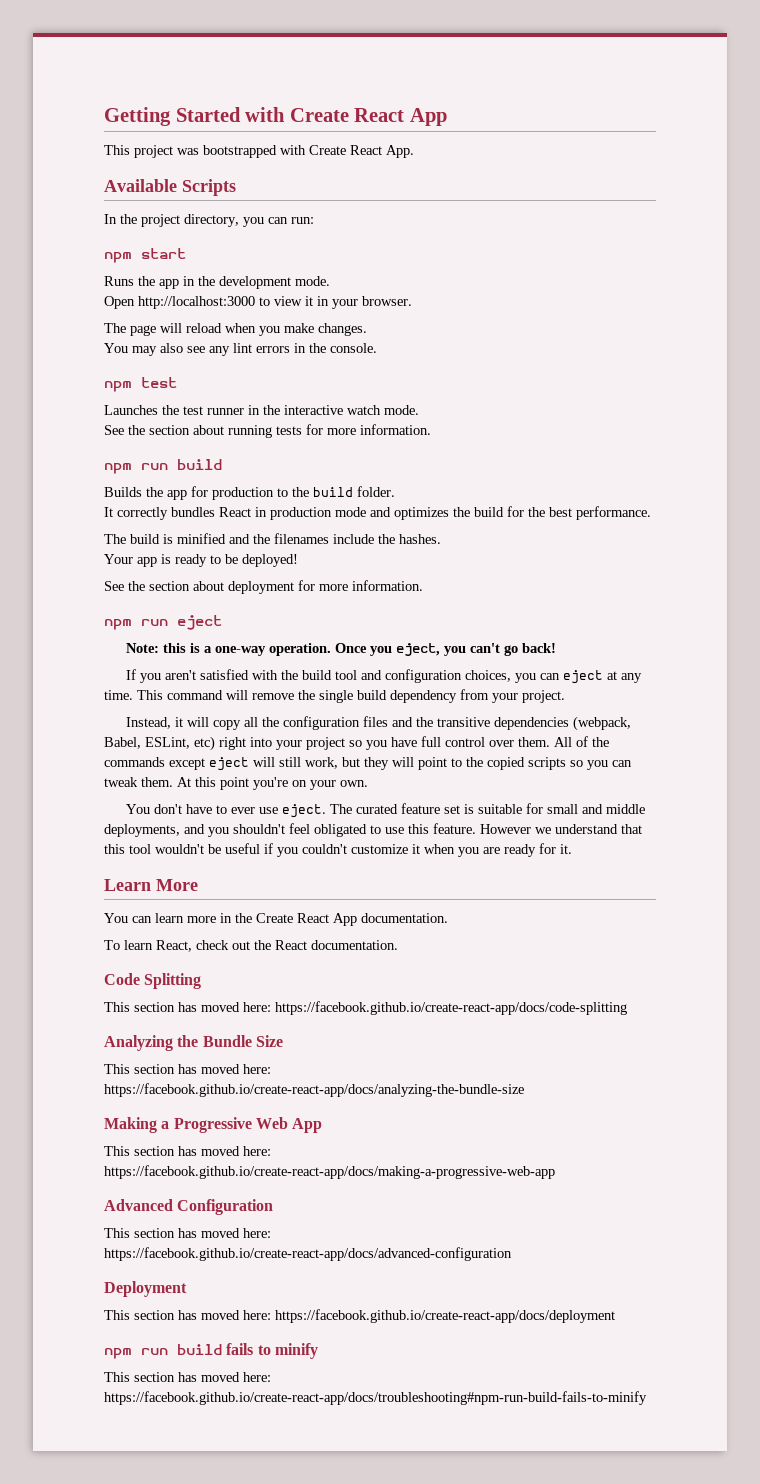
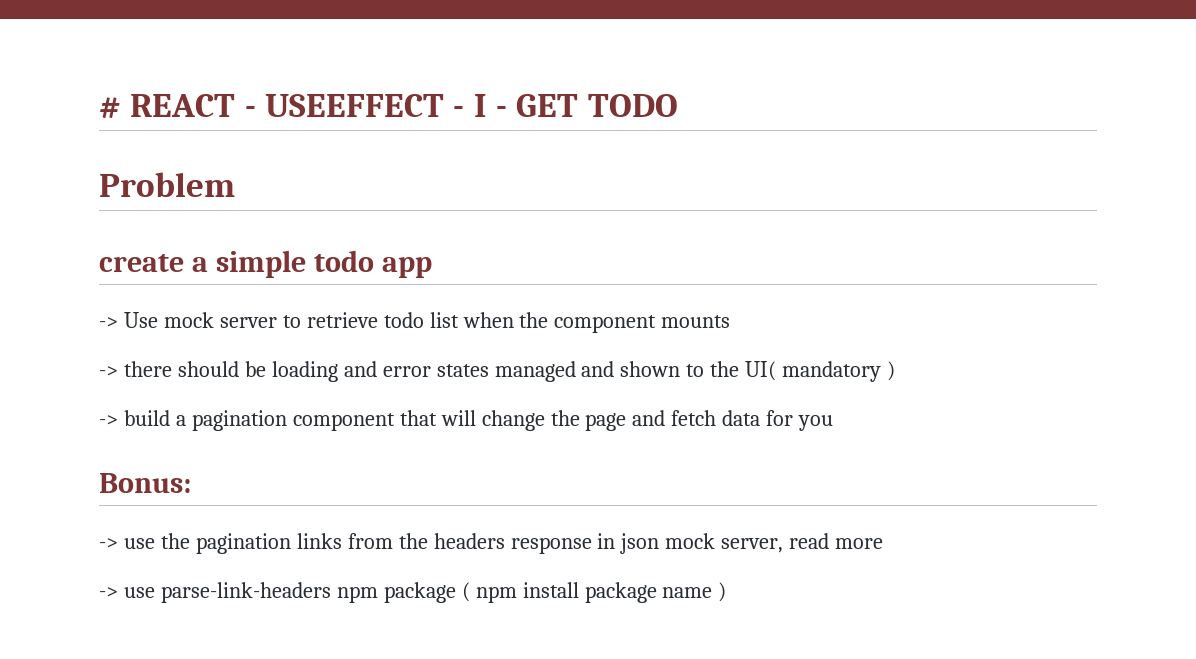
- Getting Started with Create React App
- This project was bootstrapped with Create React App.
- Available Scripts
- In the project directory, you can run:
- npm start
- Runs the app in the development mode.
- Open http://localhost:3000 to view it in your browser.
- The page will reload when you make changes.
- You may also see any lint errors in the console.
- npm test
- Launches the test runner in the interactive watch mode.
- See the section about running tests for more information.
- npm run build
- Builds the app for production to the build folder.
- It correctly bundles React in production mode and optimizes the build for the best performance.
- The build is minified and the filenames include the hashes.
- Your app is ready to be deployed!
- See the section about deployment for more information.
- npm run eject
- Note: this is a one-way operation. Once you eject, you can't go back!
- If you aren't satisfied with the build tool and configuration choices, you can eject at any time. This command will remove the single build dependency from your project.
- Instead, it will copy all the configuration files and the transitive dependencies (webpack, Babel, ESLint, etc) right into your project so you have full control over them. All of the commands except eject will still work, but they will point to the copied scripts so you can tweak them. At this point you're on your own.
- You don't have to ever use eject. The curated feature set is suitable for small and middle deployments, and you shouldn't feel obligated to use this feature. However we understand that this tool wouldn't be useful if you couldn't customize it when you are ready for it.
- Learn More
- You can learn more in the Create React App documentation.
- To learn React, check out the React documentation.
- Code Splitting
- This section has moved here: https://facebook.github.io/create-react-app/docs/code-splitting
- Analyzing the Bundle Size
- This section has moved here: https://facebook.github.io/create-react-app/docs/analyzing-the-bundle-size
- Making a Progressive Web App
- This section has moved here: https://facebook.github.io/create-react-app/docs/making-a-progressive-web-app
- Advanced Configuration
- This section has moved here: https://facebook.github.io/create-react-app/docs/advanced-configuration
- Deployment
- This section has moved here: https://facebook.github.io/create-react-app/docs/deployment
- npm run build fails to minify
- This section has moved here: https://facebook.github.io/create-react-app/docs/troubleshooting#npm-run-build-fails-to-minify
+ # REACT - USEEFFECT - I - GET TODO
+ Problem
+ create a simple todo app
+ -> Use mock server to retrieve todo list when the component mounts
+ -> there should be loading and error states managed and shown to the UI( mandatory )
+ -> build a pagination component that will change the page and fetch data for you
+ Bonus:
+ -> use the pagination links from the headers response in json mock server, read more
+ -> use parse-link-headers npm package ( npm install package name )

